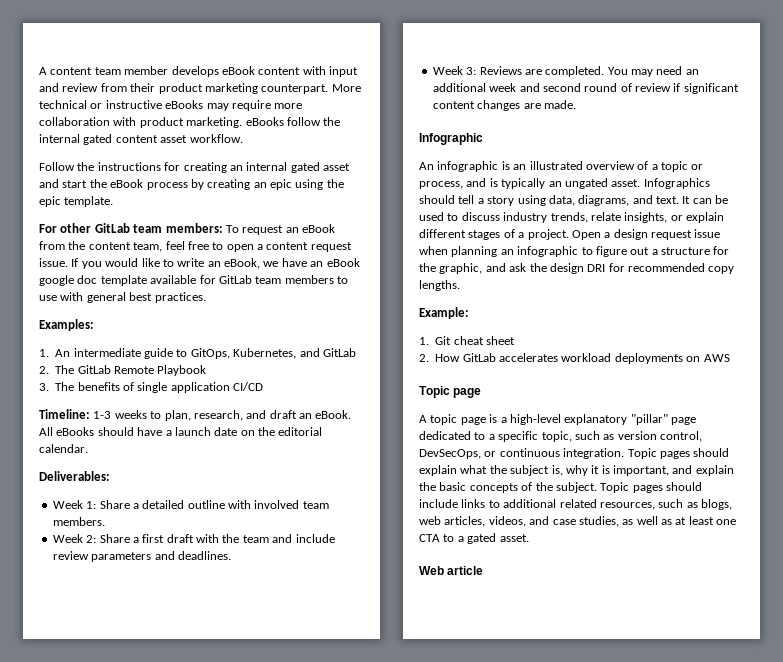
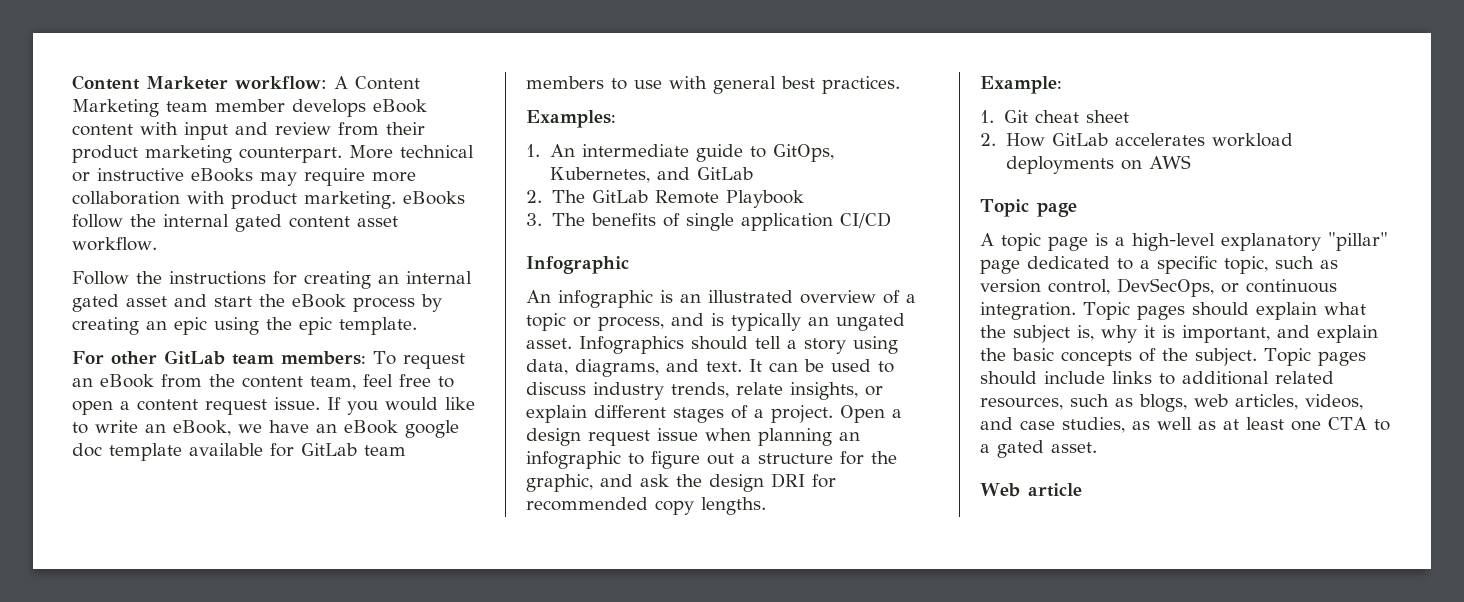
- A content team member develops eBook content with input and review from their product marketing counterpart.
+ Content Marketer workflow: A Content Marketing team member develops eBook content with input and review from their product marketing counterpart.
- Timeline: 1-3 weeks to plan, research, and draft an eBook. All eBooks should have a launch date on the editorial calendar.
- Deliverables:
- Week 1: Share a detailed outline with involved team members.
- Week 2: Share a first draft with the team and include review parameters and deadlines.
- Week 3: Reviews are completed. You may need an additional week and second round of review if significant content changes are made.

